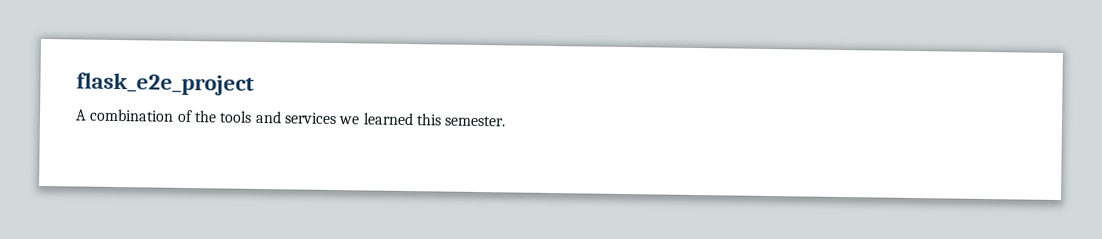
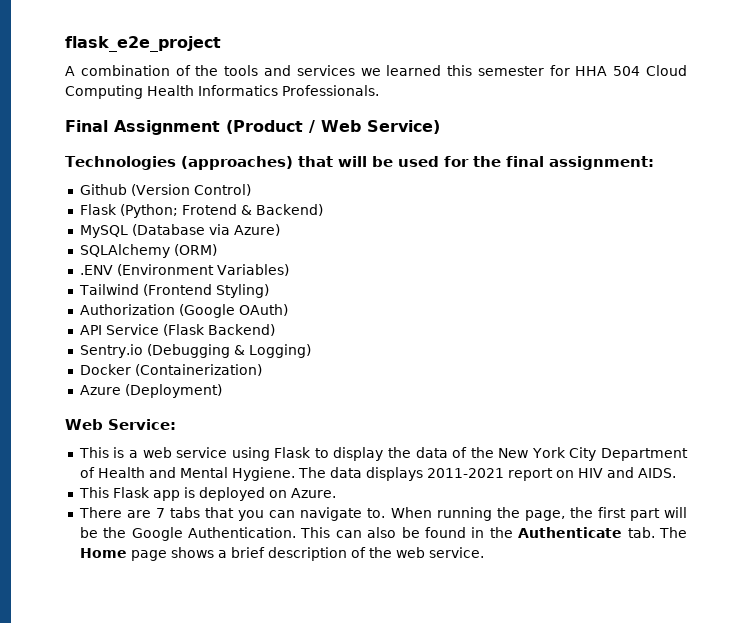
- A combination of the tools and services we learned this semester.
+ A combination of the tools and services we learned this semester for HHA 504 Cloud Computing Health Informatics Professionals.
+ Final Assignment (Product / Web Service)
+ Technologies (approaches) that will be used for the final assignment:
+ Github (Version Control)
+ Flask (Python; Frotend & Backend)
+ MySQL (Database via Azure)
+ SQLAlchemy (ORM)
+ .ENV (Environment Variables)
+ Tailwind (Frontend Styling)
+ Authorization (Google OAuth)
+ API Service (Flask Backend)
+ Sentry.io (Debugging & Logging)
+ Docker (Containerization)
+ Azure (Deployment)
+ Web Service:
+ This is a web service using Flask to display the data of the New York City Department of Health and Mental Hygiene. The data displays 2011-2021 report on HIV and AIDS.
+ This Flask app is deployed on Azure.
+ There are 7 tabs that you can navigate to. When running the page, the first part will be the Google Authentication. This can also be found in the Authenticate tab. The Home page shows a brief description of the web service.

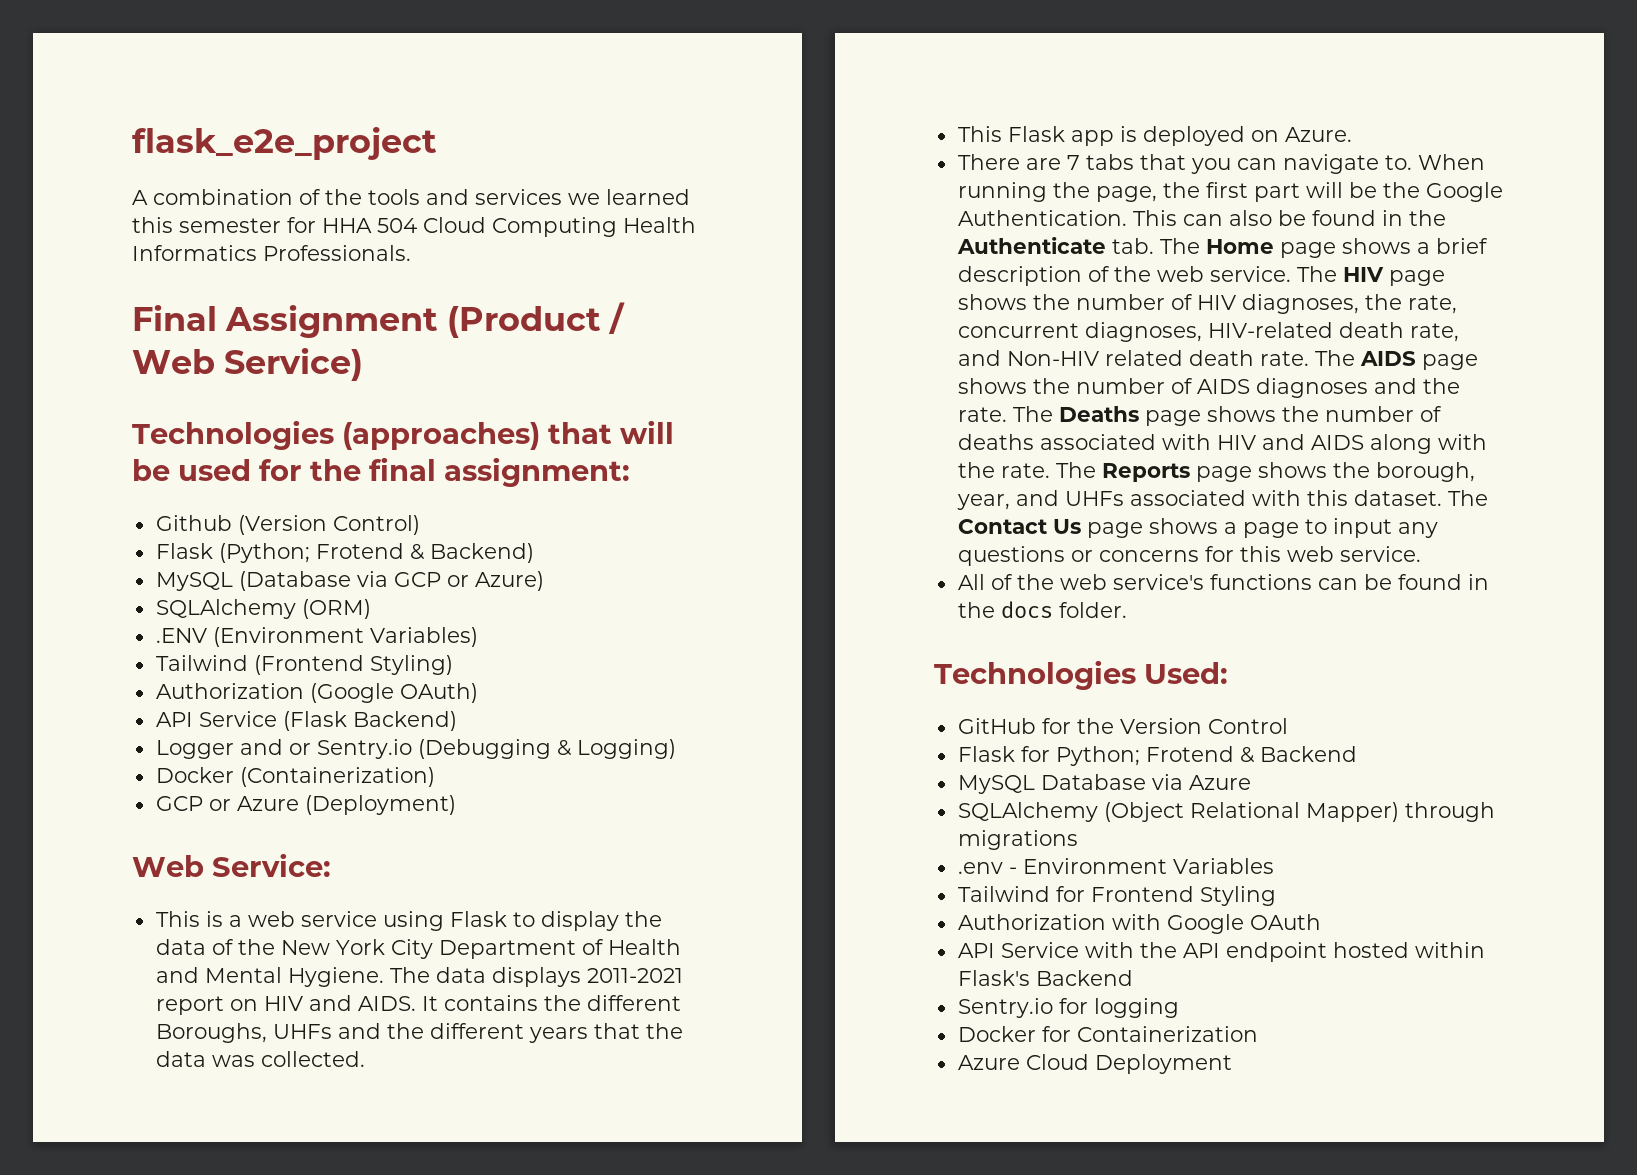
- MySQL (Database via Azure)
+ MySQL (Database via GCP or Azure)
- Sentry.io (Debugging & Logging)
+ Logger and or Sentry.io (Debugging & Logging)
- Azure (Deployment)
+ GCP or Azure (Deployment)
+ It contains the different Boroughs, UHFs and the different years that the data was collected.
+ The HIV page shows the number of HIV diagnoses, the rate, concurrent diagnoses, HIV-related death rate, and Non-HIV related death rate. The AIDS page shows the number of AIDS diagnoses and the rate. The Deaths page shows the number of deaths associated with HIV and AIDS along with the rate. The Reports page shows the borough, year, and UHFs associated with this dataset. The Contact Us page shows a page to input any questions or concerns for this web service.
+ All of the web service's functions can be found in the docs folder.
+ Technologies Used:
+ GitHub for the Version Control
+ Flask for Python; Frotend & Backend
+ MySQL Database via Azure
+ SQLAlchemy (Object Relational Mapper) through migrations
+ .env - Environment Variables
+ Tailwind for Frontend Styling
+ Authorization with Google OAuth
+ API Service with the API endpoint hosted within Flask's Backend
+ Sentry.io for logging
+ Docker for Containerization
+ Azure Cloud Deployment

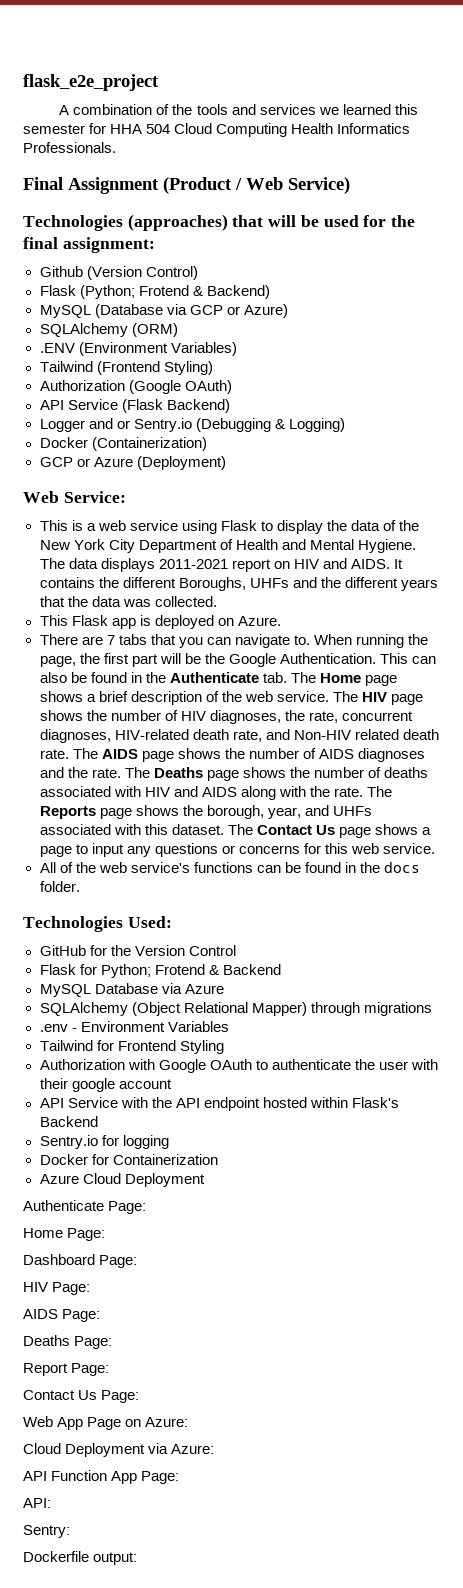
- Authorization with Google OAuth
+ Authorization with Google OAuth to authenticate the user with their google account
+ Authenticate Page:
+ Home Page:
+ Dashboard Page:
+ HIV Page:
+ AIDS Page:
+ Deaths Page:
+ Report Page:
+ Contact Us Page:
+ Web App Page on Azure:
+ Cloud Deployment via Azure:
+ API Function App Page:
+ API:
+ Sentry:
+ Dockerfile output:

